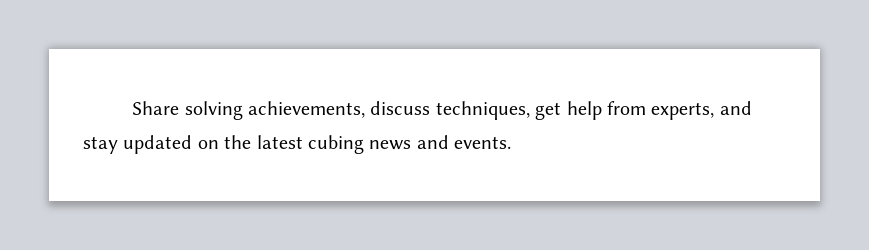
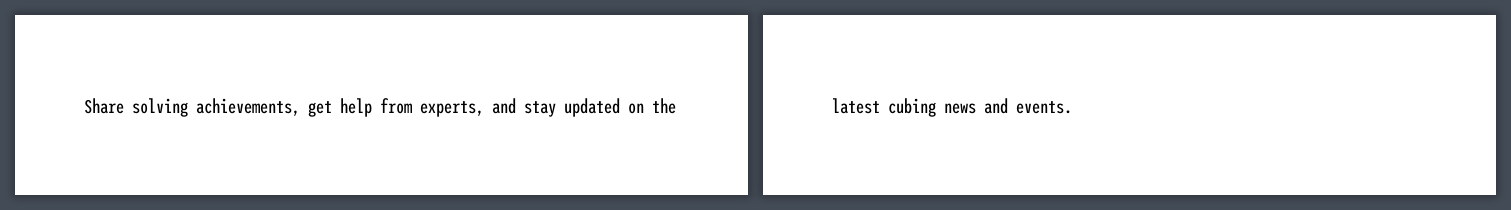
- Share solving achievements, discuss techniques, get help from experts, and stay updated on the latest cubing news and events.
+ Share solving achievements, get help from experts, and stay updated on the latest cubing news and events.

